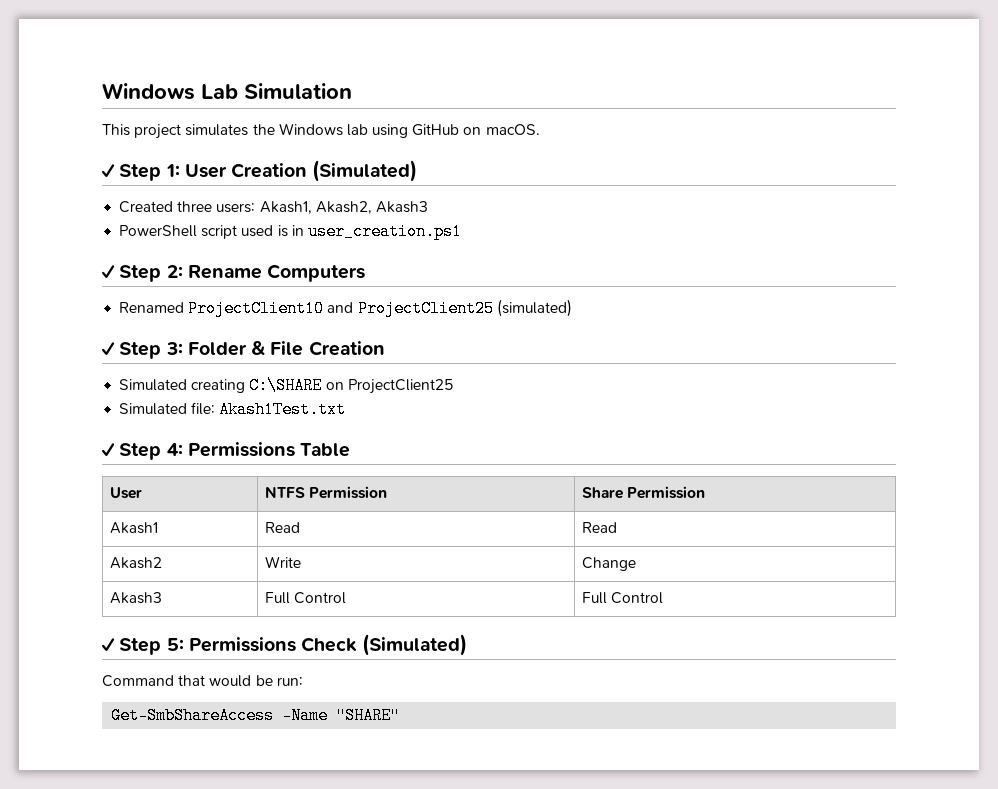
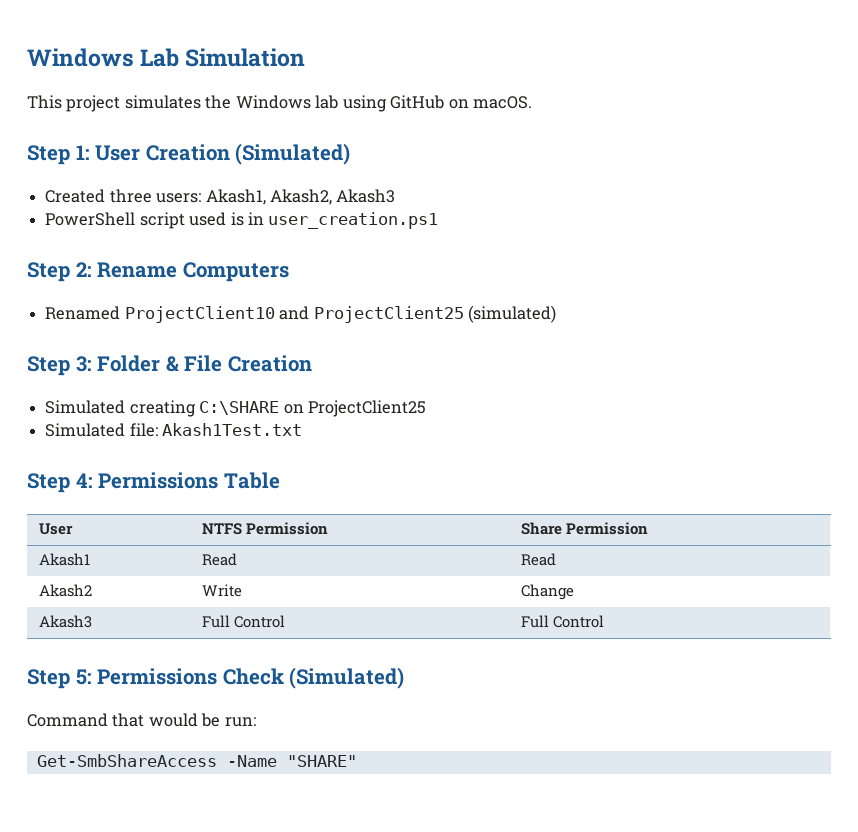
- ✓ Step 1: User Creation (Simulated)
+ Step 1: User Creation (Simulated)
- ✓ Step 2: Rename Computers
+ Step 2: Rename Computers
- ✓ Step 3: Folder & File Creation
+ Step 3: Folder & File Creation
- ✓ Step 4: Permissions Table
+ Step 4: Permissions Table
- ✓ Step 5: Permissions Check (Simulated)
+ Step 5: Permissions Check (Simulated)

